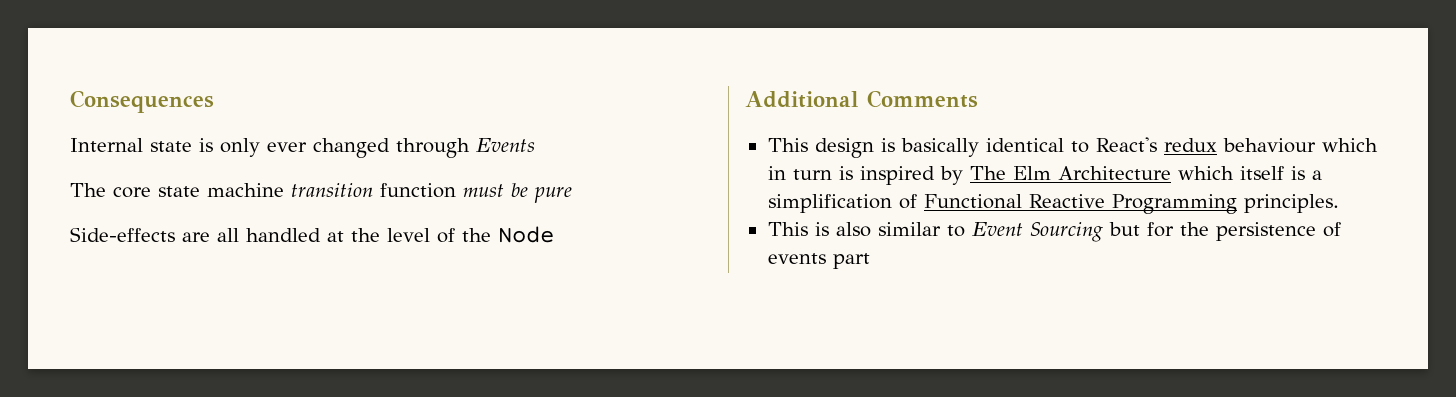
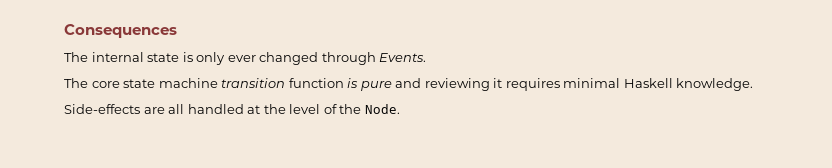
- Internal state is only ever changed through Events
+ The internal state is only ever changed through Events.
- The core state machine transition function must be pure
+ The core state machine transition function is pure and reviewing it requires minimal Haskell knowledge.
- Side-effects are all handled at the level of the Node
- Additional Comments
- This design is basically identical to React's redux behaviour which in turn is inspired by The Elm Architecture which itself is a simplification of Functional Reactive Programming principles.
- This is also similar to Event Sourcing but for the persistence of events part
+ Side-effects are all handled at the level of the Node.

